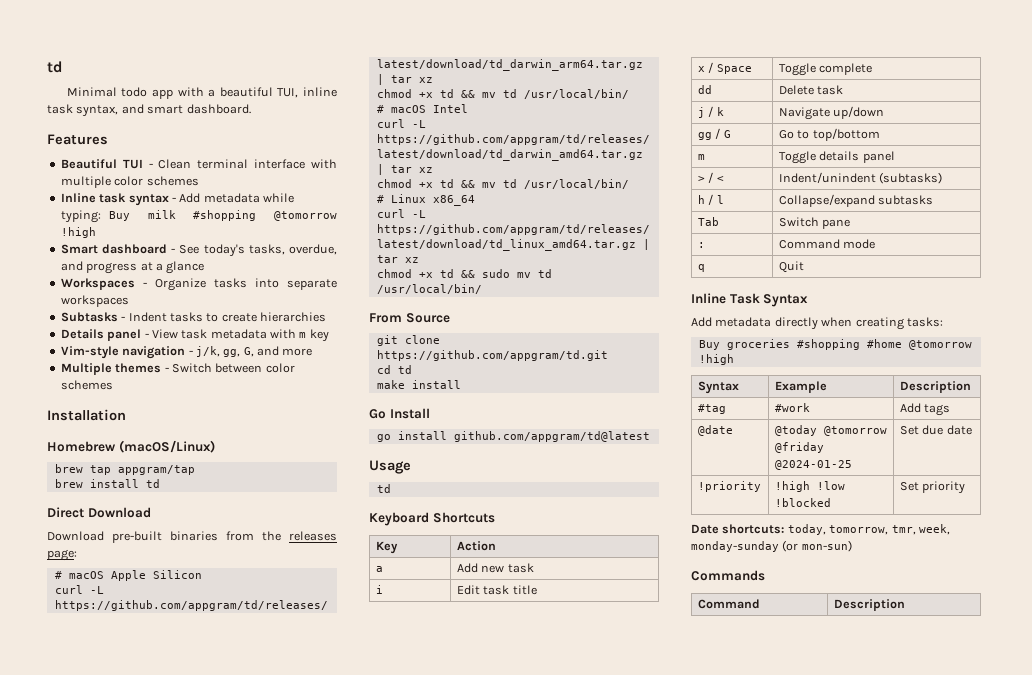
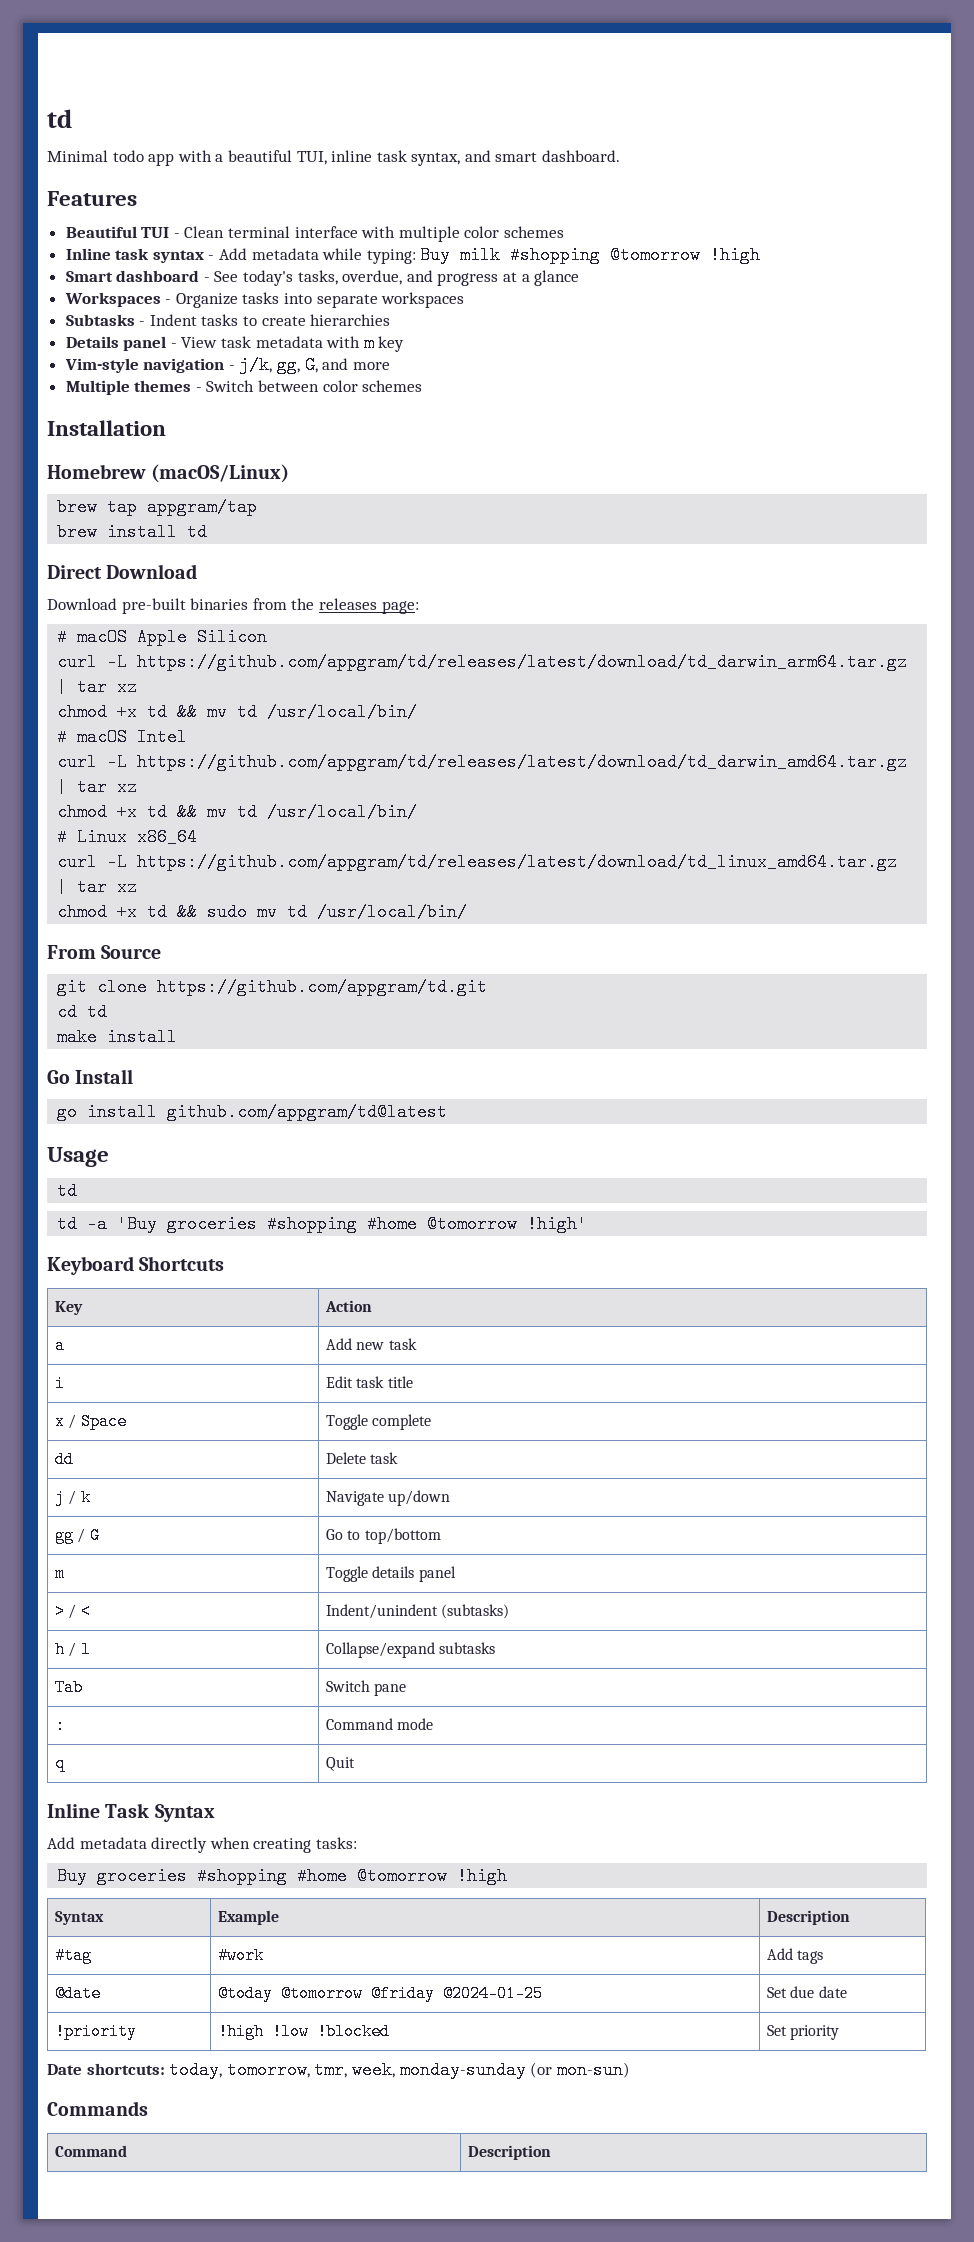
+ td -a 'Buy groceries #shopping #home @tomorrow !high'

